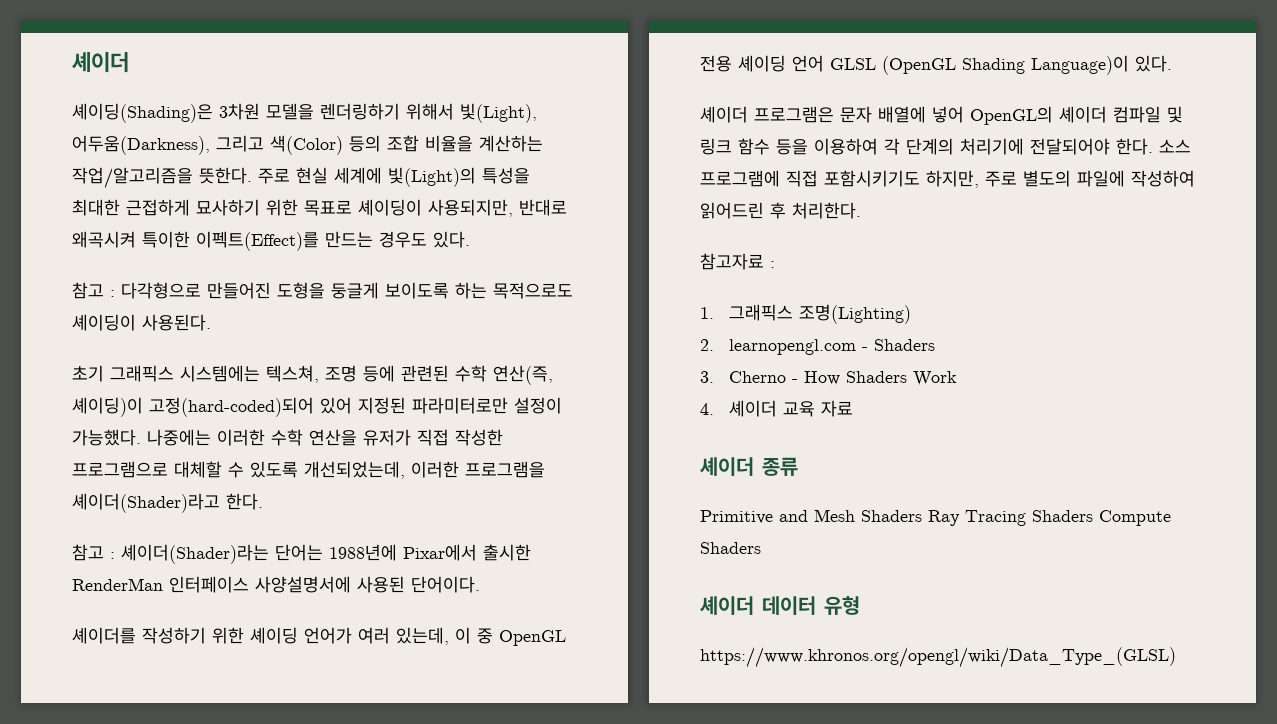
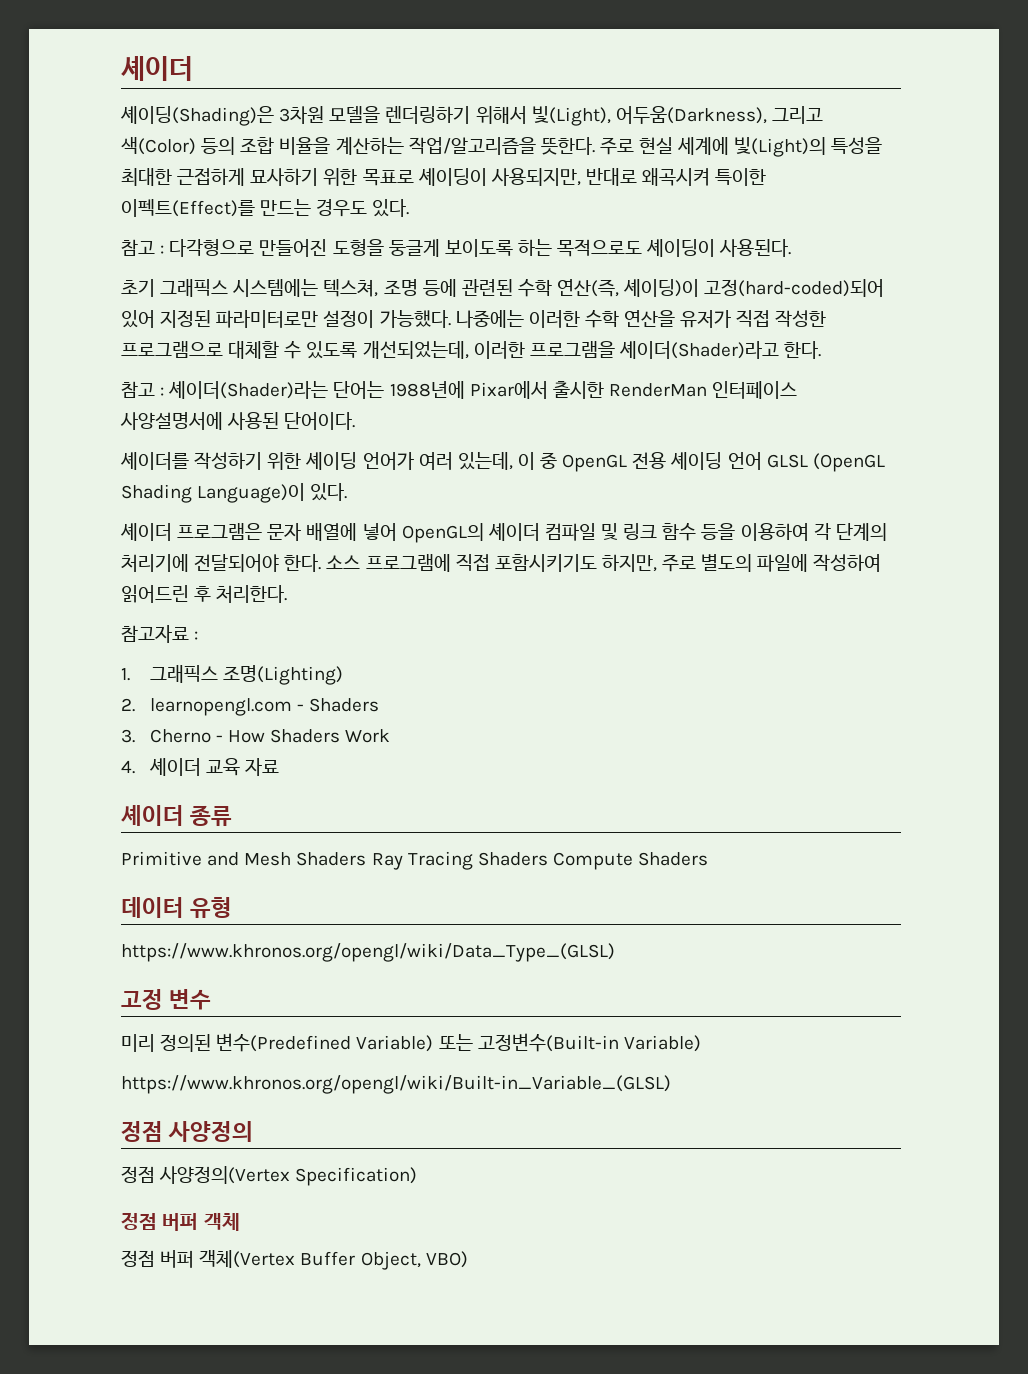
- 셰이더 데이터 유형
+ 데이터 유형
+ 고정 변수
+ 미리 정의된 변수(Predefined Variable) 또는 고정변수(Built-in Variable)
+ https://www.khronos.org/opengl/wiki/Built-in_Variable_(GLSL)
+ 정점 사양정의
+ 정점 사양정의(Vertex Specification)
+ 정점 버퍼 객체
+ 정점 버퍼 객체(Vertex Buffer Object, VBO)

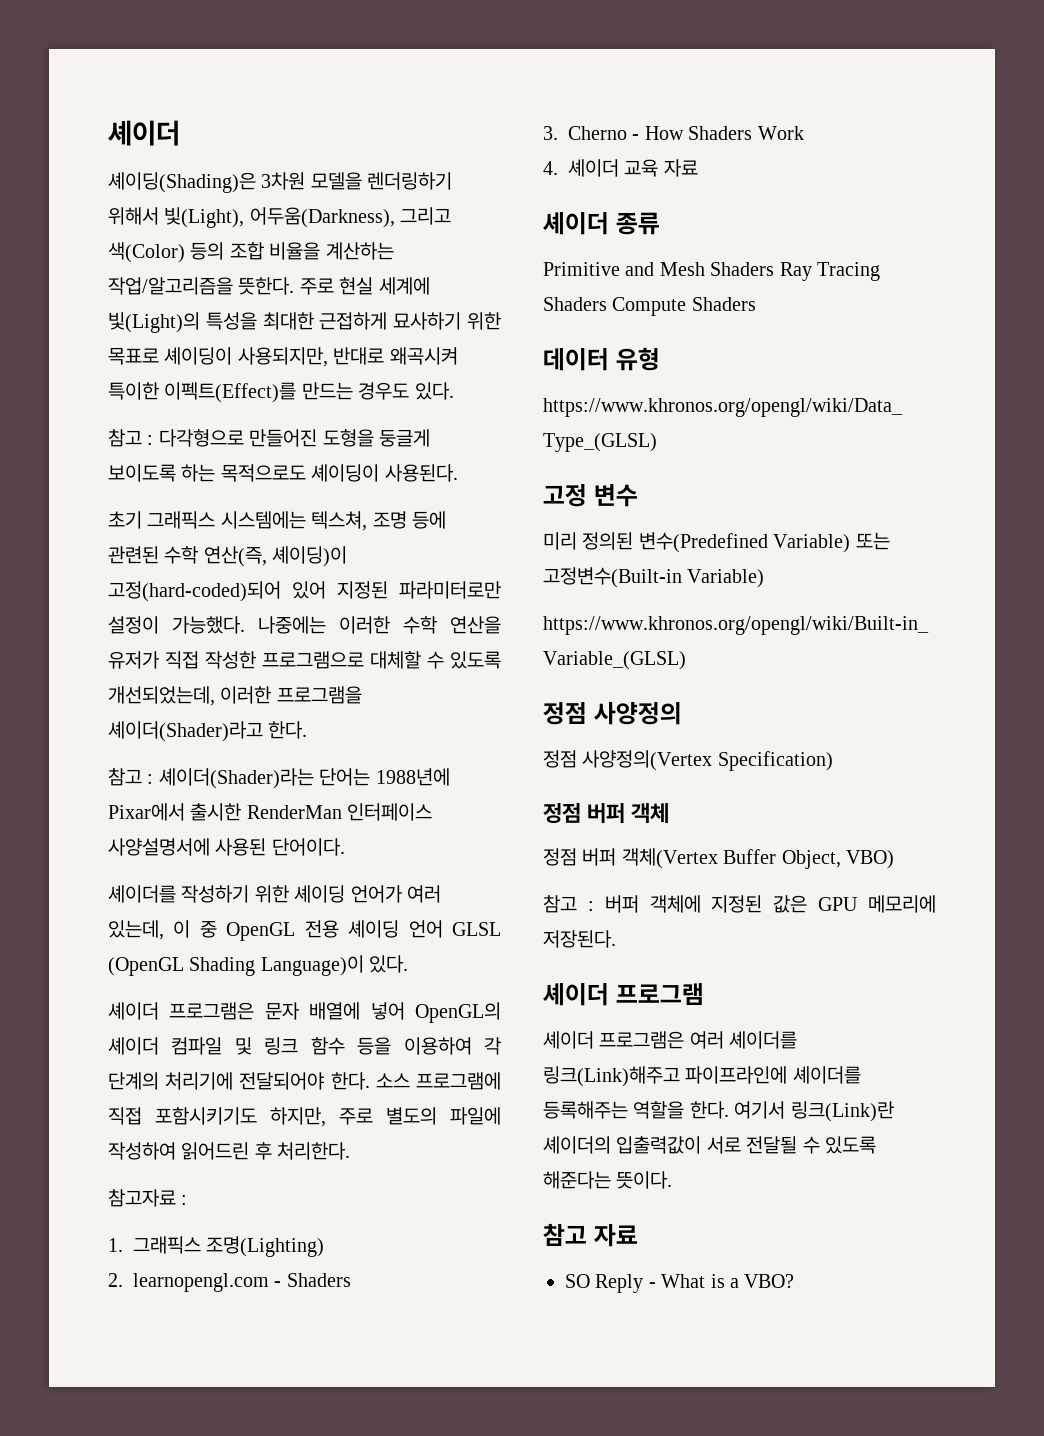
+ 참고 : 버퍼 객체에 지정된 값은 GPU 메모리에 저장된다.
+ 셰이더 프로그램
+ 셰이더 프로그램은 여러 셰이더를 링크(Link)해주고 파이프라인에 셰이더를 등록해주는 역할을 한다. 여기서 링크(Link)란 셰이더의 입출력값이 서로 전달될 수 있도록 해준다는 뜻이다.
+ 참고 자료
+ SO Reply - What is a VBO?

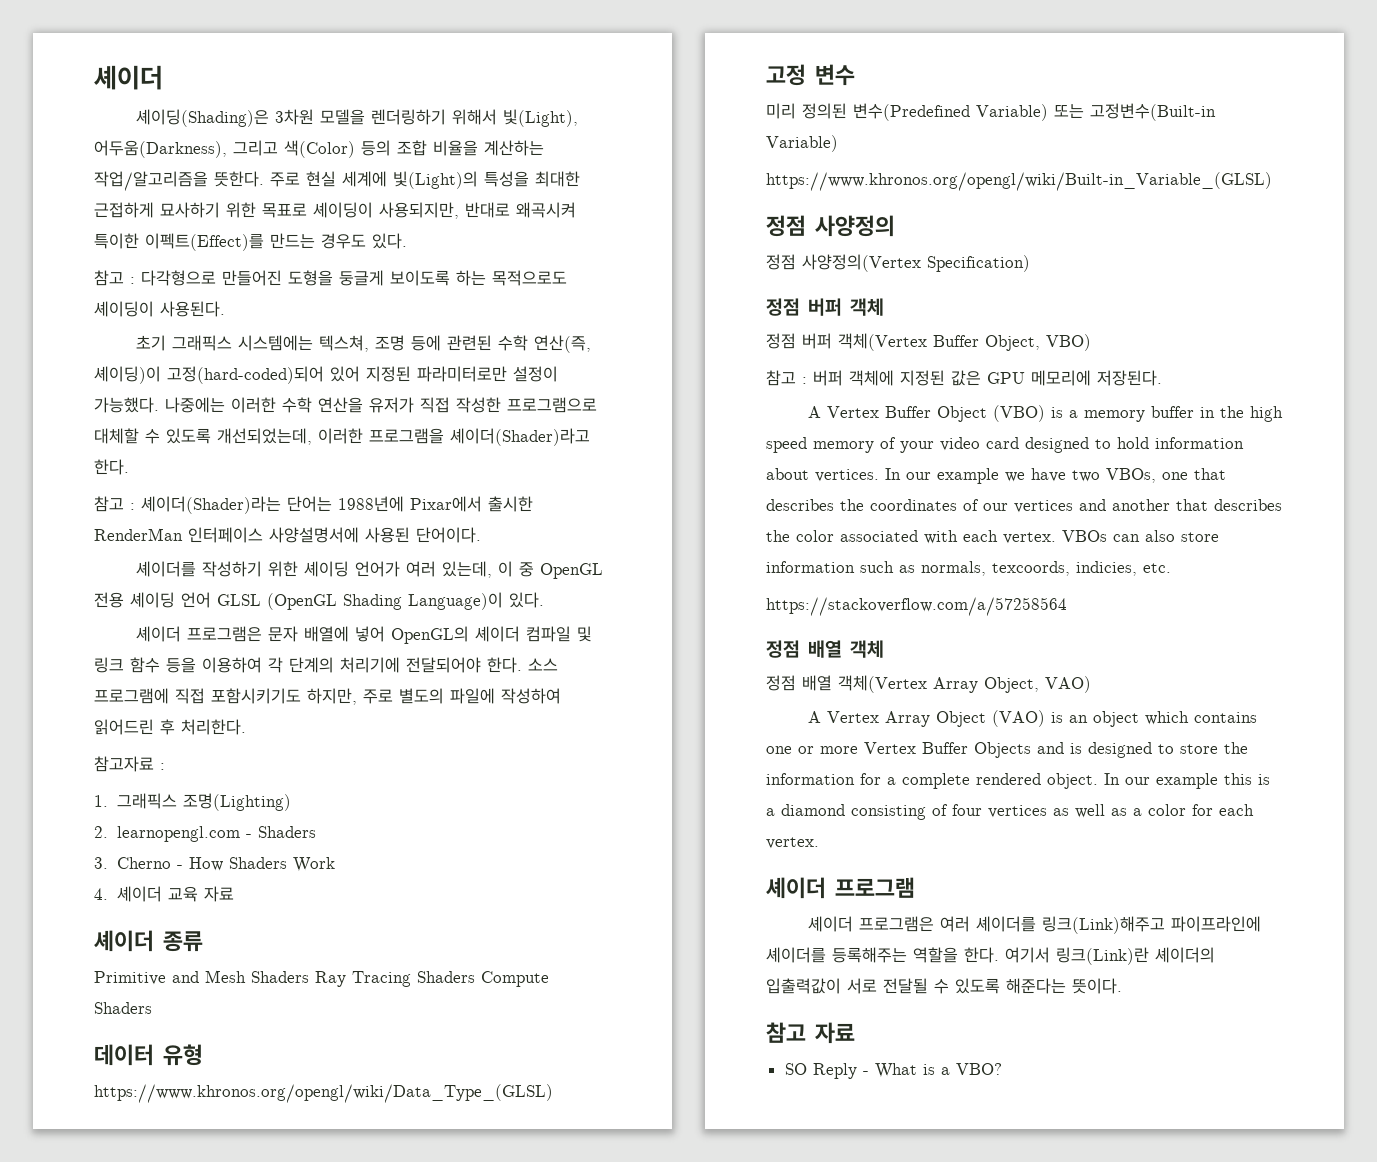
+ A Vertex Buffer Object (VBO) is a memory buffer in the high speed memory of your video card designed to hold information about vertices. In our example we have two VBOs, one that describes the coordinates of our vertices and another that describes the color associated with each vertex. VBOs can also store information such as normals, texcoords, indicies, etc.
+ https://stackoverflow.com/a/57258564
+ 정점 배열 객체
+ 정점 배열 객체(Vertex Array Object, VAO)
+ A Vertex Array Object (VAO) is an object which contains one or more Vertex Buffer Objects and is designed to store the information for a complete rendered object. In our example this is a diamond consisting of four vertices as well as a color for each vertex.

